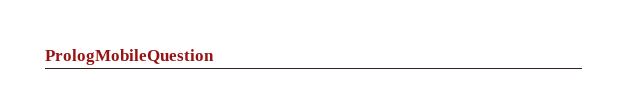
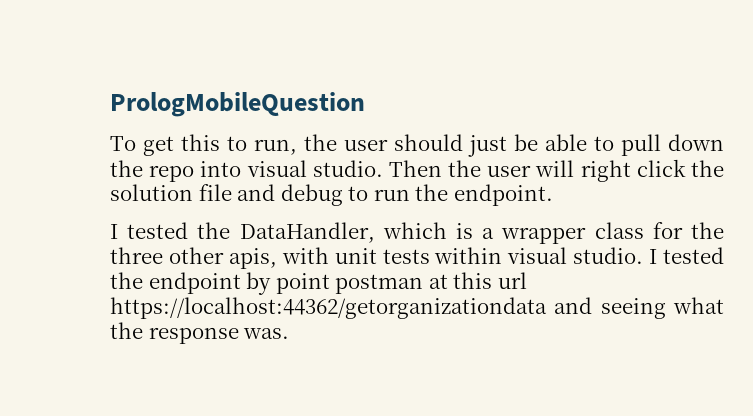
+ To get this to run, the user should just be able to pull down the repo into visual studio. Then the user will right click the solution file and debug to run the endpoint.
+ I tested the DataHandler, which is a wrapper class for the three other apis, with unit tests within visual studio. I tested the endpoint by point postman at this url https://localhost:44362/getorganizationdata and seeing what the response was.

